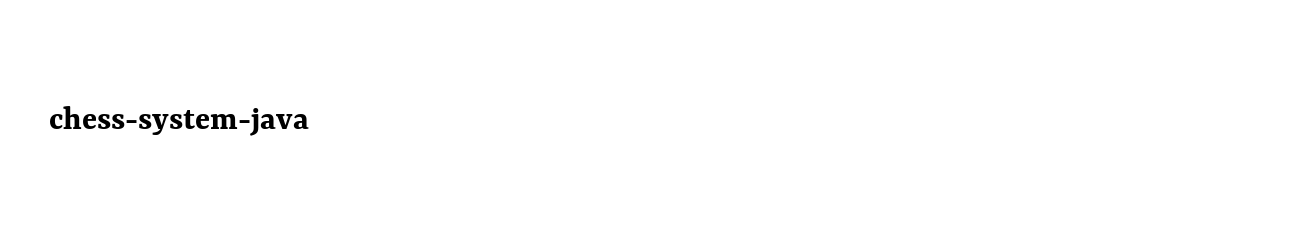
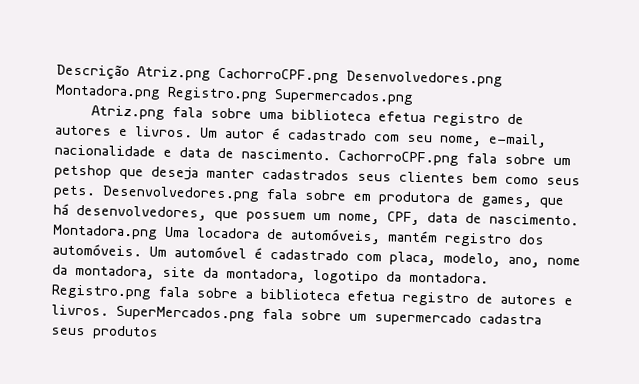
- chess-system-java
+ Descrição Atriz.png CachorroCPF.png Desenvolvedores.png Montadora.png Registro.png Supermercados.png
+ Atriz.png fala sobre uma biblioteca efetua registro de autores e livros. Um autor é cadastrado com seu nome, e-mail, nacionalidade e data de nascimento. CachorroCPF.png fala sobre um petshop que deseja manter cadastrados seus clientes bem como seus pets. Desenvolvedores.png fala sobre em produtora de games, que há desenvolvedores, que possuem um nome, CPF, data de nascimento. Montadora.png Uma locadora de automóveis, mantém registro dos automóveis. Um automóvel é cadastrado com placa, modelo, ano, nome da montadora, site da montadora, logotipo da montadora. Registro.png fala sobre a biblioteca efetua registro de autores e livros. SuperMercados.png fala sobre um supermercado cadastra seus produtos

